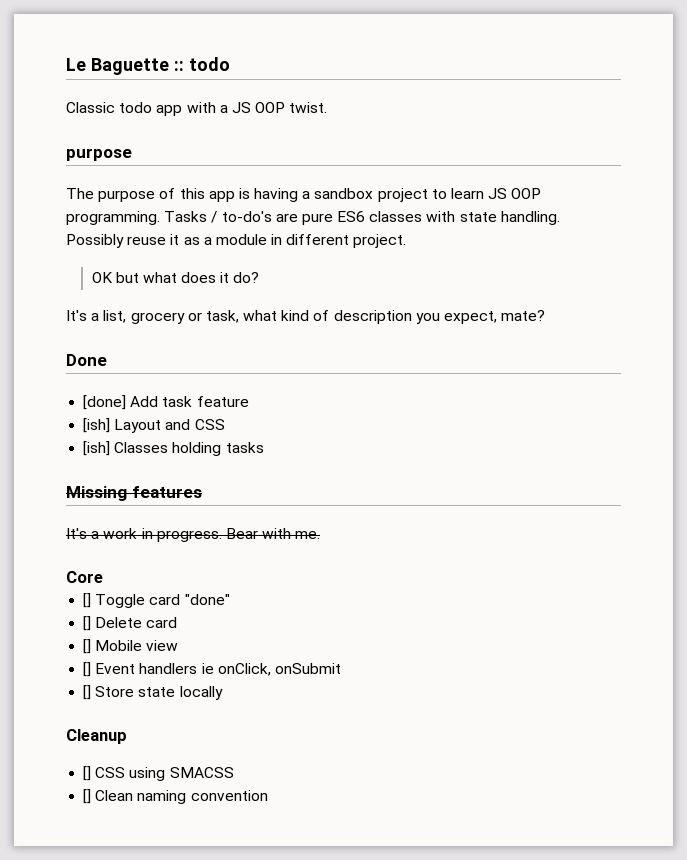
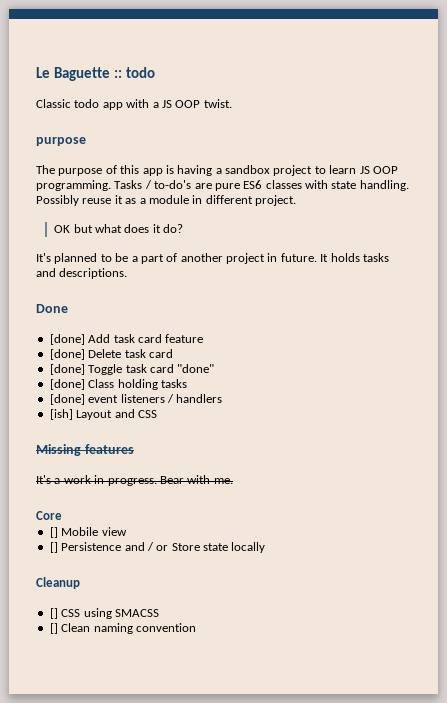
- It's a list, grocery or task, what kind of description you expect, mate?
+ It's planned to be a part of another project in future. It holds tasks and descriptions.
- [done] Add task feature
+ [done] Add task card feature
+ [done] Delete task card
+ [done] Toggle task card "done"
+ [done] Class holding tasks
+ [done] event listeners / handlers
- [ish] Classes holding tasks
- [] Toggle card "done"
- [] Delete card
  [] Mobile view
- [] Event handlers ie onClick, onSubmit
- [] Store state locally
+ [] Persistence and / or Store state locally

